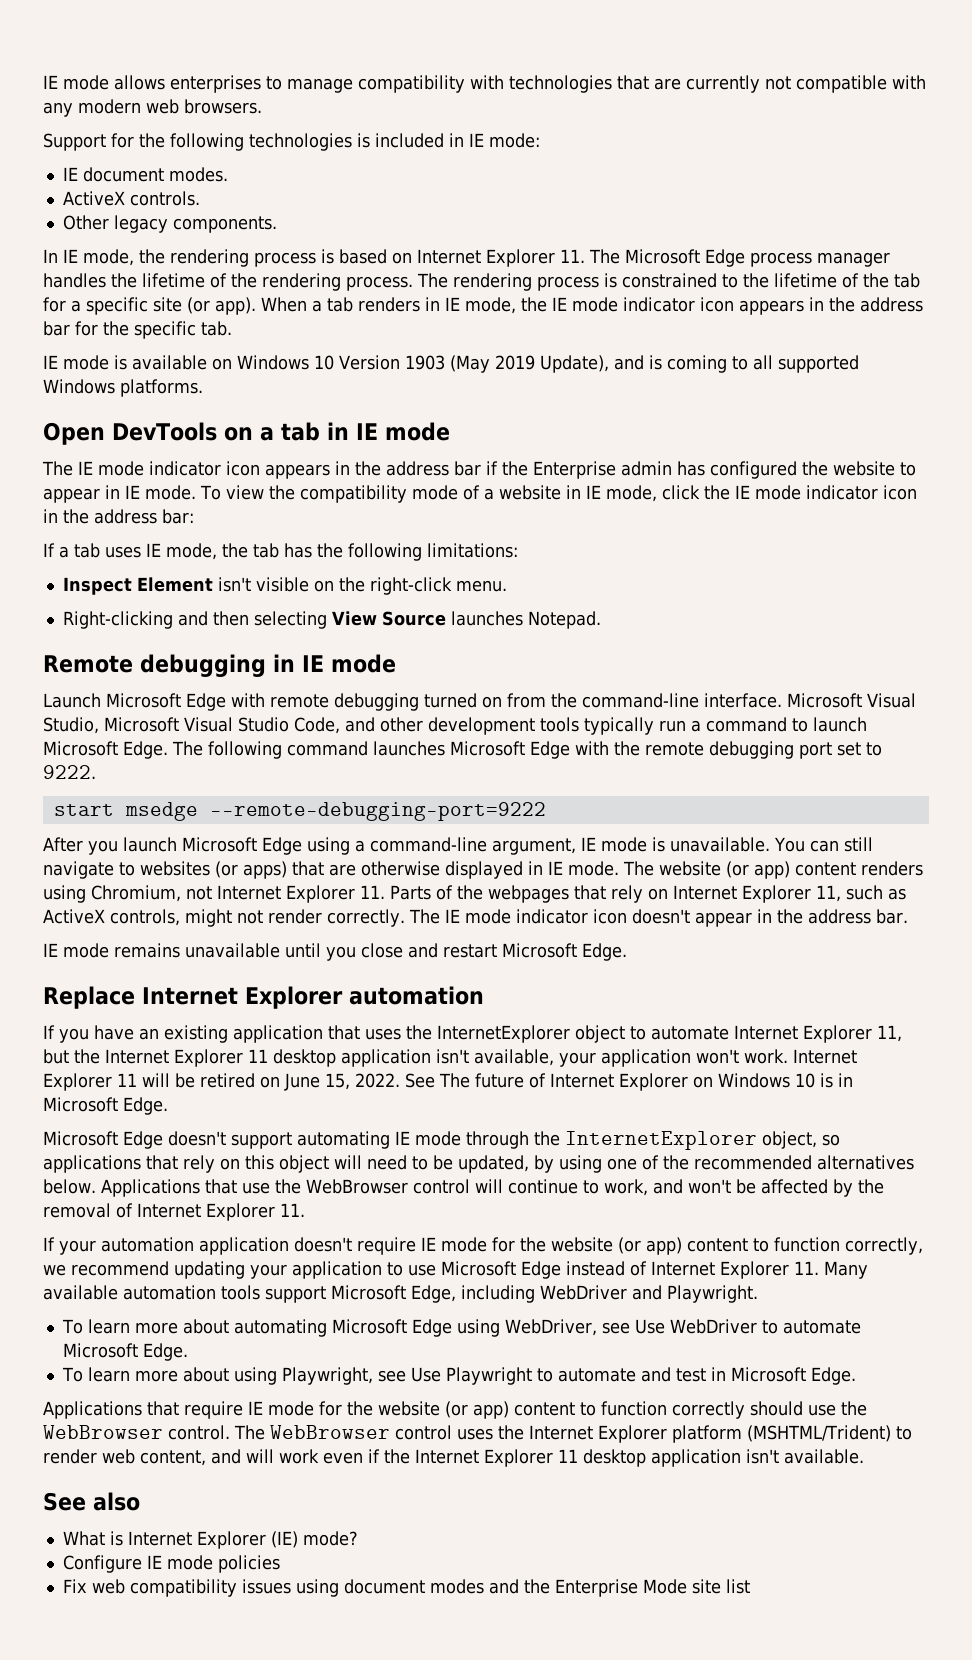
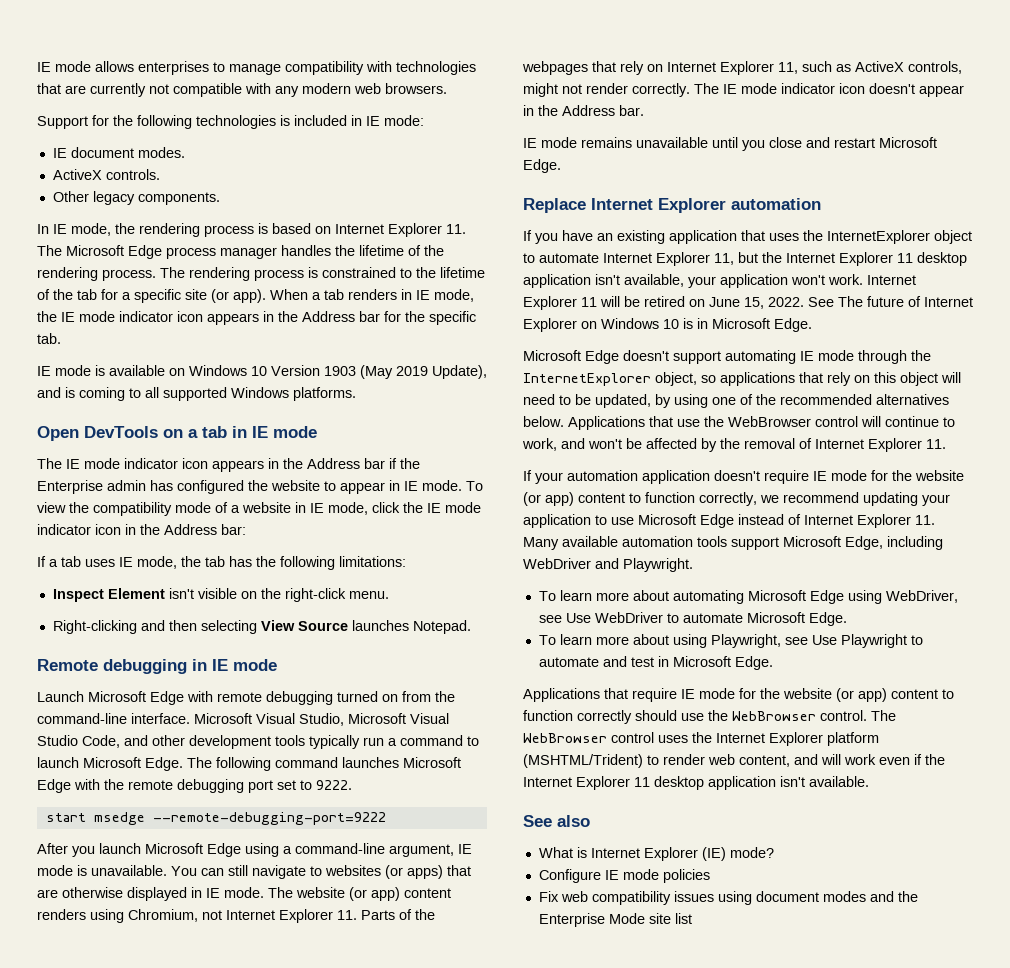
- When a tab renders in IE mode, the IE mode indicator icon appears in the address bar for the specific tab.
+ When a tab renders in IE mode, the IE mode indicator icon appears in the Address bar for the specific tab.
- The IE mode indicator icon appears in the address bar if the Enterprise admin has configured the website to appear in IE mode.
+ The IE mode indicator icon appears in the Address bar if the Enterprise admin has configured the website to appear in IE mode.
- To view the compatibility mode of a website in IE mode, click the IE mode indicator icon in the address bar:
+ To view the compatibility mode of a website in IE mode, click the IE mode indicator icon in the Address bar:
- The IE mode indicator icon doesn't appear in the address bar.
+ The IE mode indicator icon doesn't appear in the Address bar.

